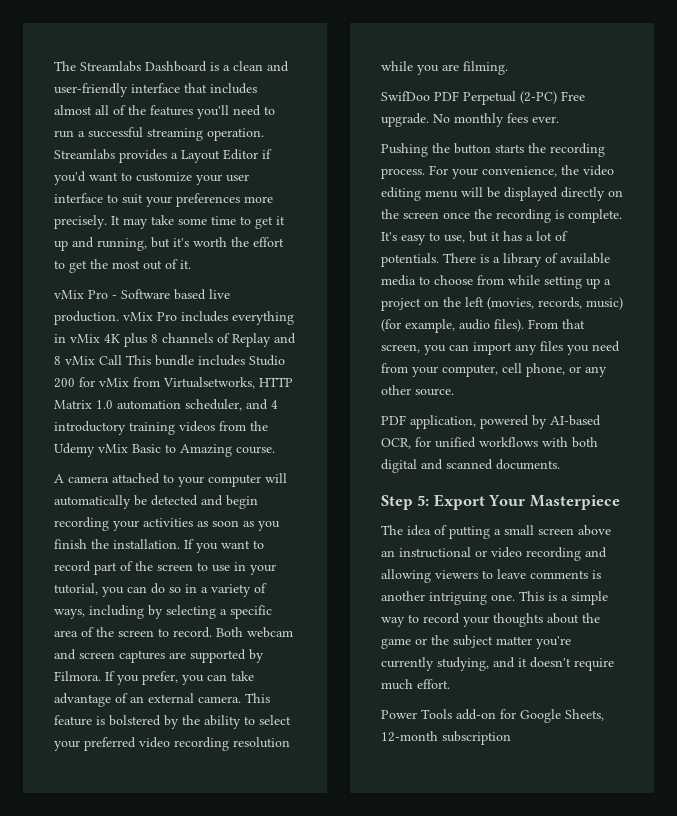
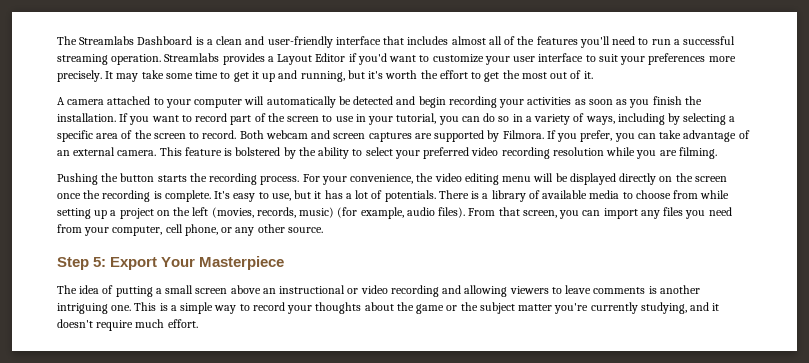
- vMix Pro - Software based live production. vMix Pro includes everything in vMix 4K plus 8 channels of Replay and 8 vMix Call This bundle includes Studio 200 for vMix from Virtualsetworks, HTTP Matrix 1.0 automation scheduler, and 4 introductory training videos from the Udemy vMix Basic to Amazing course.
- SwifDoo PDF Perpetual (2-PC) Free upgrade. No monthly fees ever.
- PDF application, powered by AI-based OCR, for unified workflows with both digital and scanned documents.
- Power Tools add-on for Google Sheets, 12-month subscription

